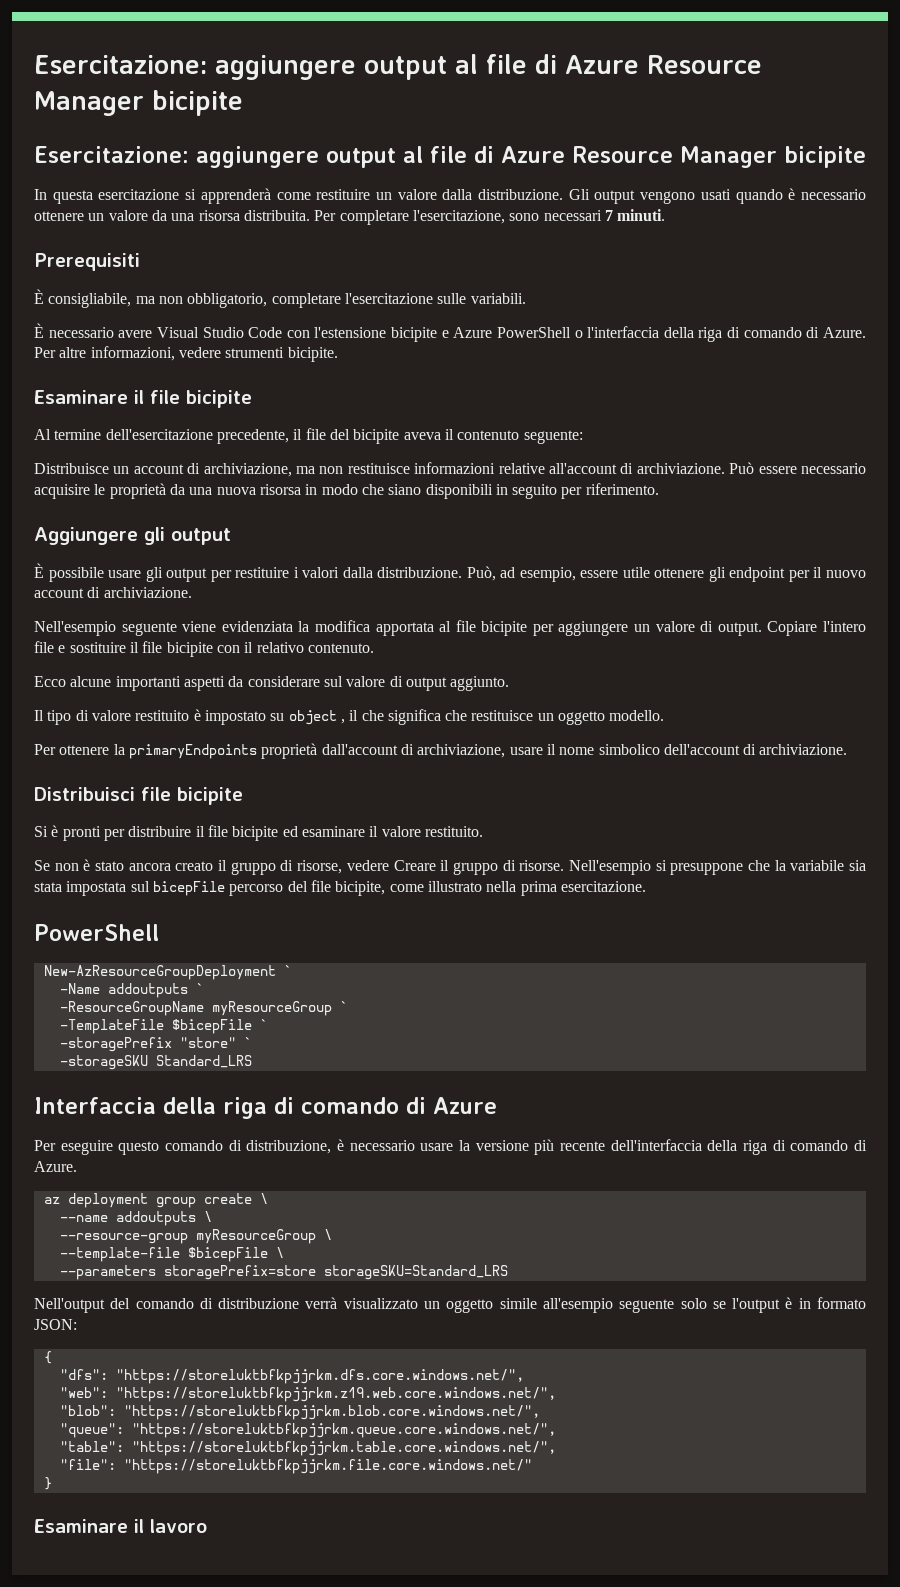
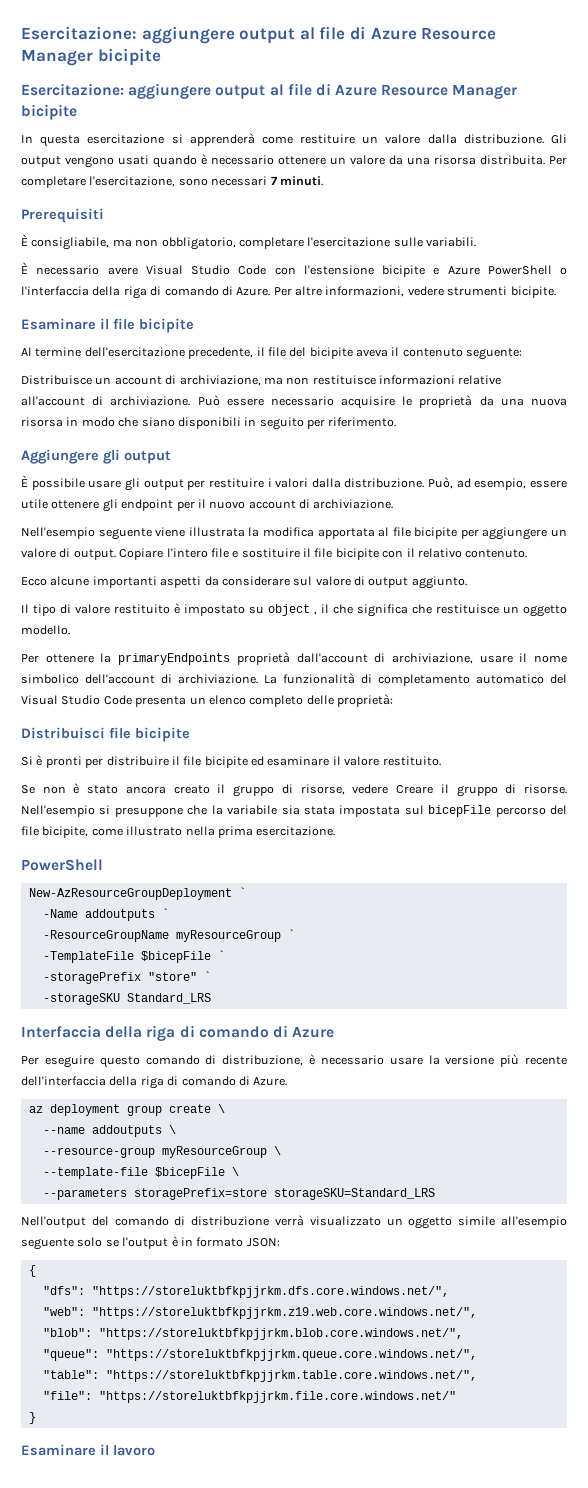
- Nell'esempio seguente viene evidenziata la modifica apportata al file bicipite per aggiungere un valore di output.
+ Nell'esempio seguente viene illustrata la modifica apportata al file bicipite per aggiungere un valore di output.
+ La funzionalità di completamento automatico del Visual Studio Code presenta un elenco completo delle proprietà:

